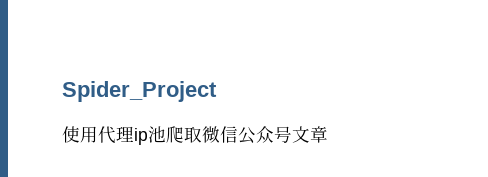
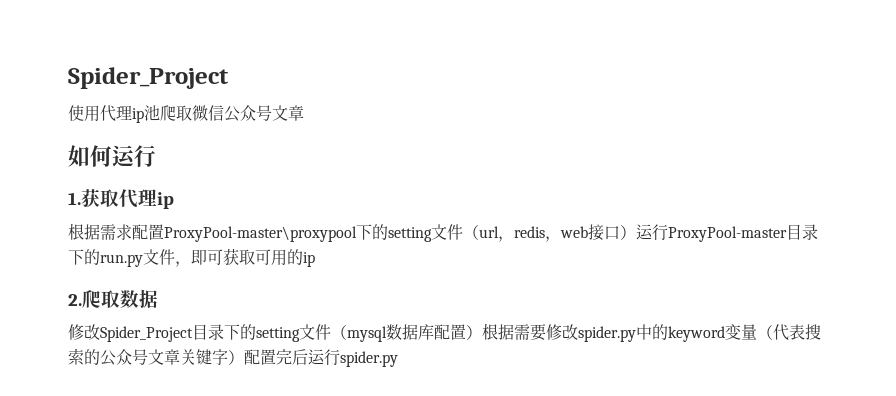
+ 如何运行
+ 1.获取代理ip
+ 根据需求配置ProxyPool-master\proxypool下的setting文件（url，redis，web接口）运行ProxyPool-master目录下的run.py文件，即可获取可用的ip
+ 2.爬取数据
+ 修改Spider_Project目录下的setting文件（mysql数据库配置）根据需要修改spider.py中的keyword变量（代表搜索的公众号文章关键字）配置完后运行spider.py

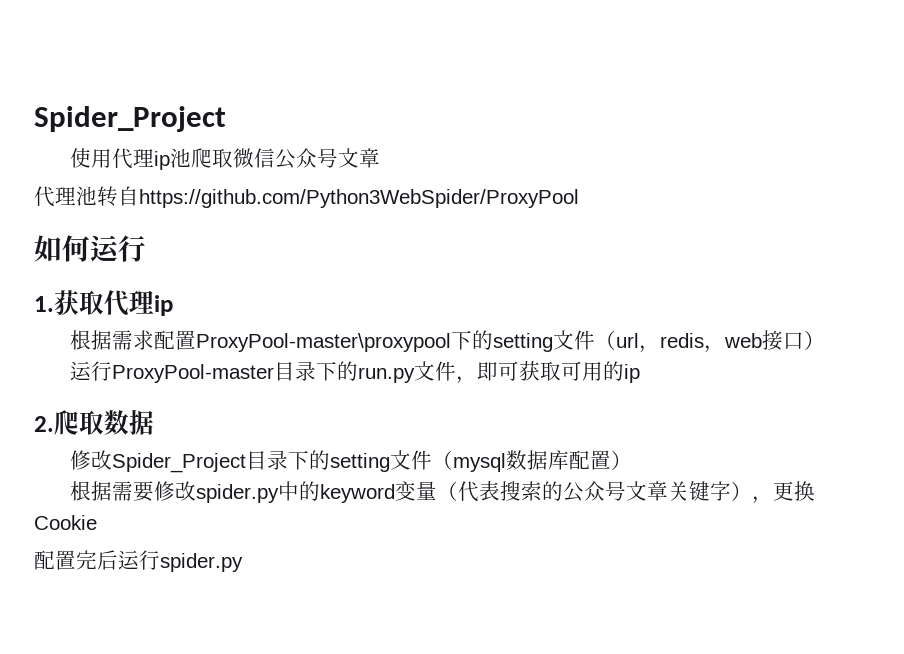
+ 代理池转自https://github.com/Python3WebSpider/ProxyPool
- 根据需求配置ProxyPool-master\proxypool下的setting文件（url，redis，web接口）运行ProxyPool-master目录下的run.py文件，即可获取可用的ip
+ 根据需求配置ProxyPool-master\proxypool下的setting文件（url，redis，web接口）
+ 运行ProxyPool-master目录下的run.py文件，即可获取可用的ip
- 修改Spider_Project目录下的setting文件（mysql数据库配置）根据需要修改spider.py中的keyword变量（代表搜索的公众号文章关键字）配置完后运行spider.py
+ 修改Spider_Project目录下的setting文件（mysql数据库配置）
+ 根据需要修改spider.py中的keyword变量（代表搜索的公众号文章关键字），更换Cookie
+ 配置完后运行spider.py

